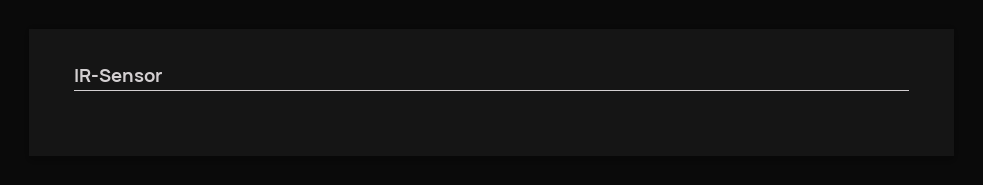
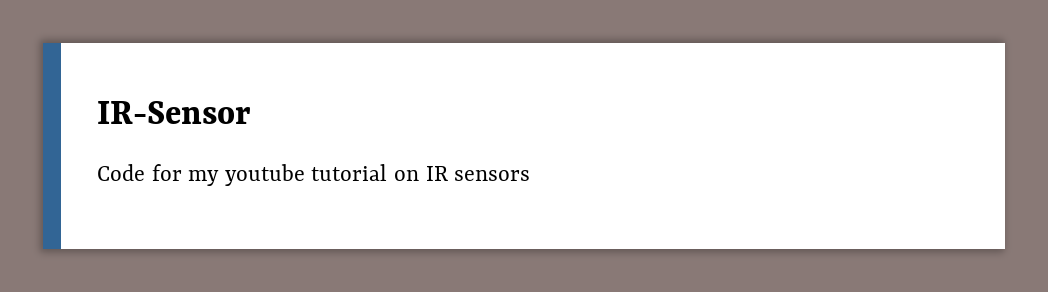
+ Code for my youtube tutorial on IR sensors

